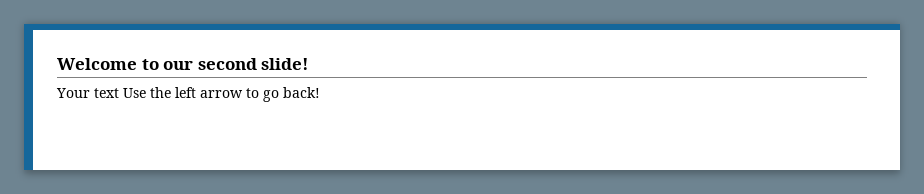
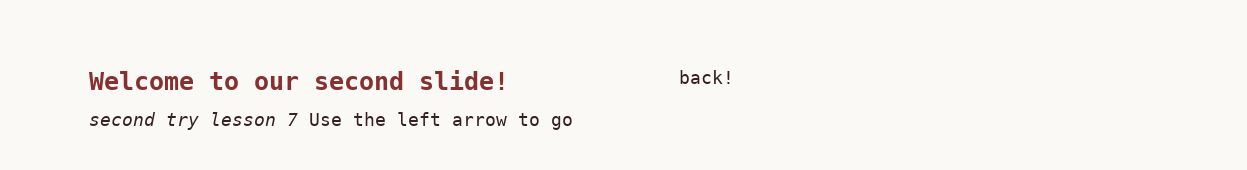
- Your text Use the left arrow to go back!
+ second try lesson 7 Use the left arrow to go back!

